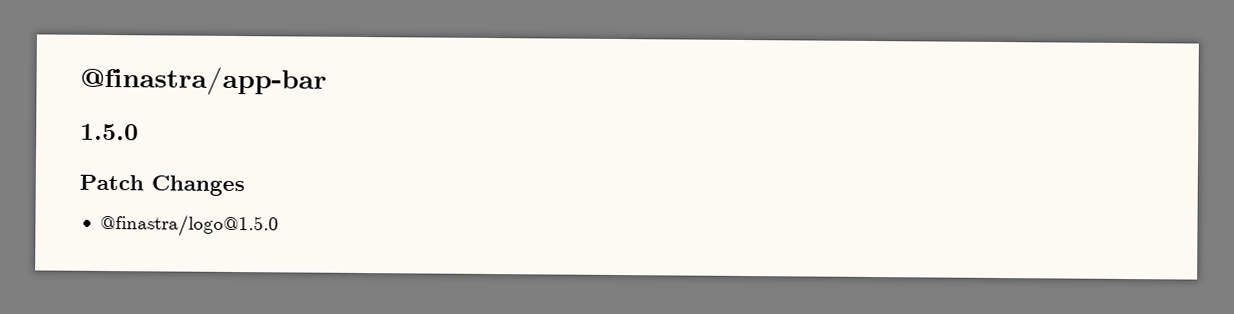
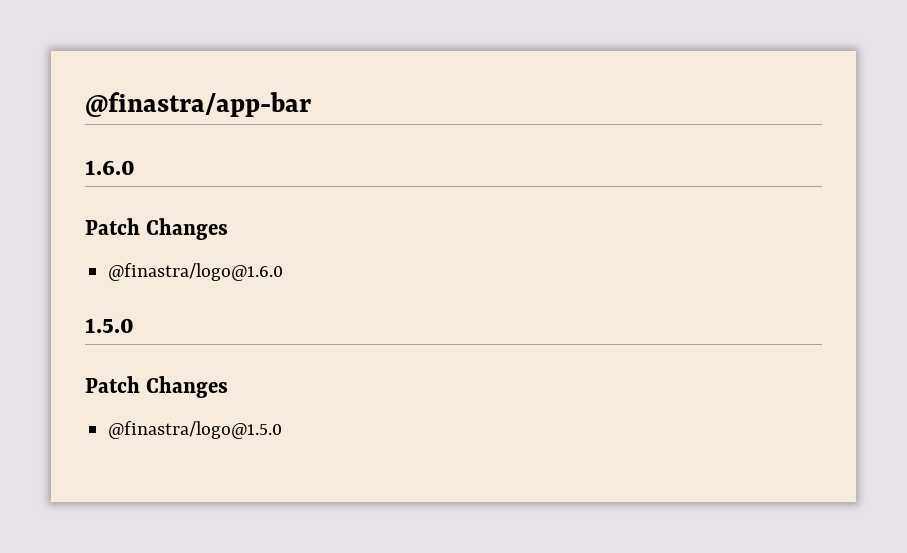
+ 1.6.0
+ Patch Changes
+ @finastra/logo@1.6.0

